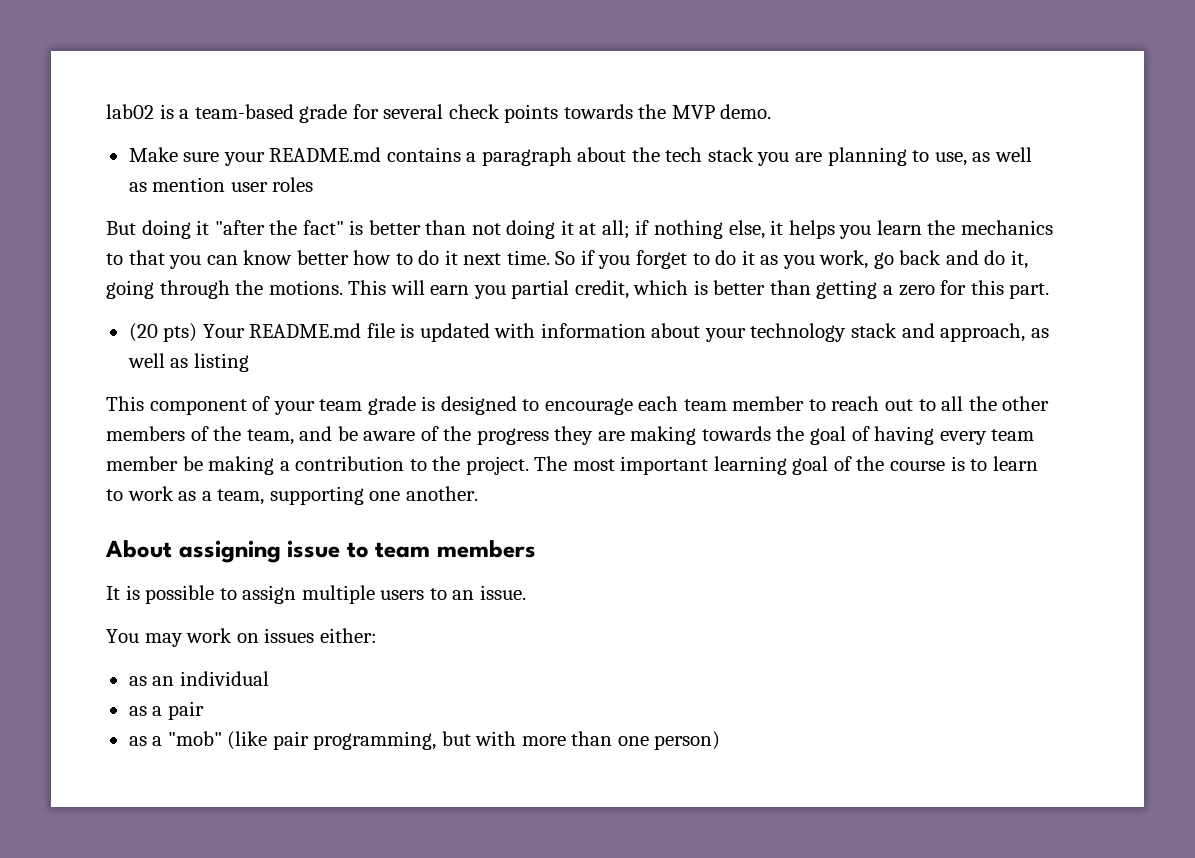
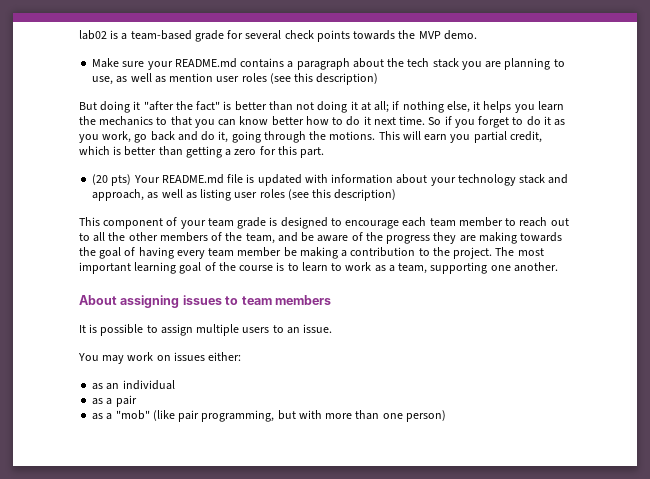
- Make sure your README.md contains a paragraph about the tech stack you are planning to use, as well as mention user roles
+ Make sure your README.md contains a paragraph about the tech stack you are planning to use, as well as mention user roles (see this description)
- (20 pts) Your README.md file is updated with information about your technology stack and approach, as well as listing
+ (20 pts) Your README.md file is updated with information about your technology stack and approach, as well as listing user roles (see this description)
- About assigning issue to team members
+ About assigning issues to team members

